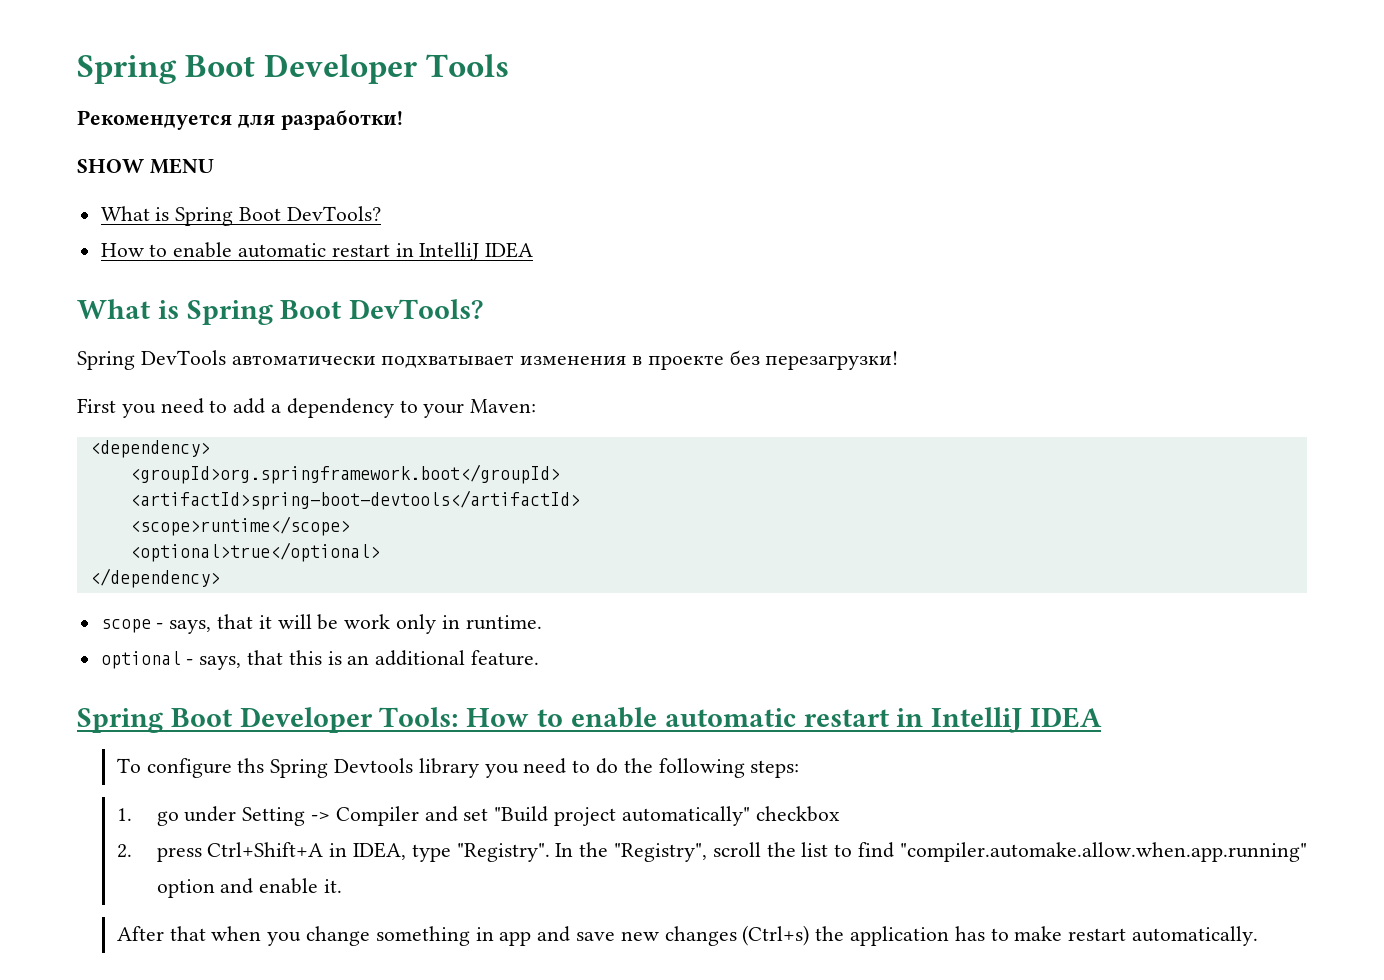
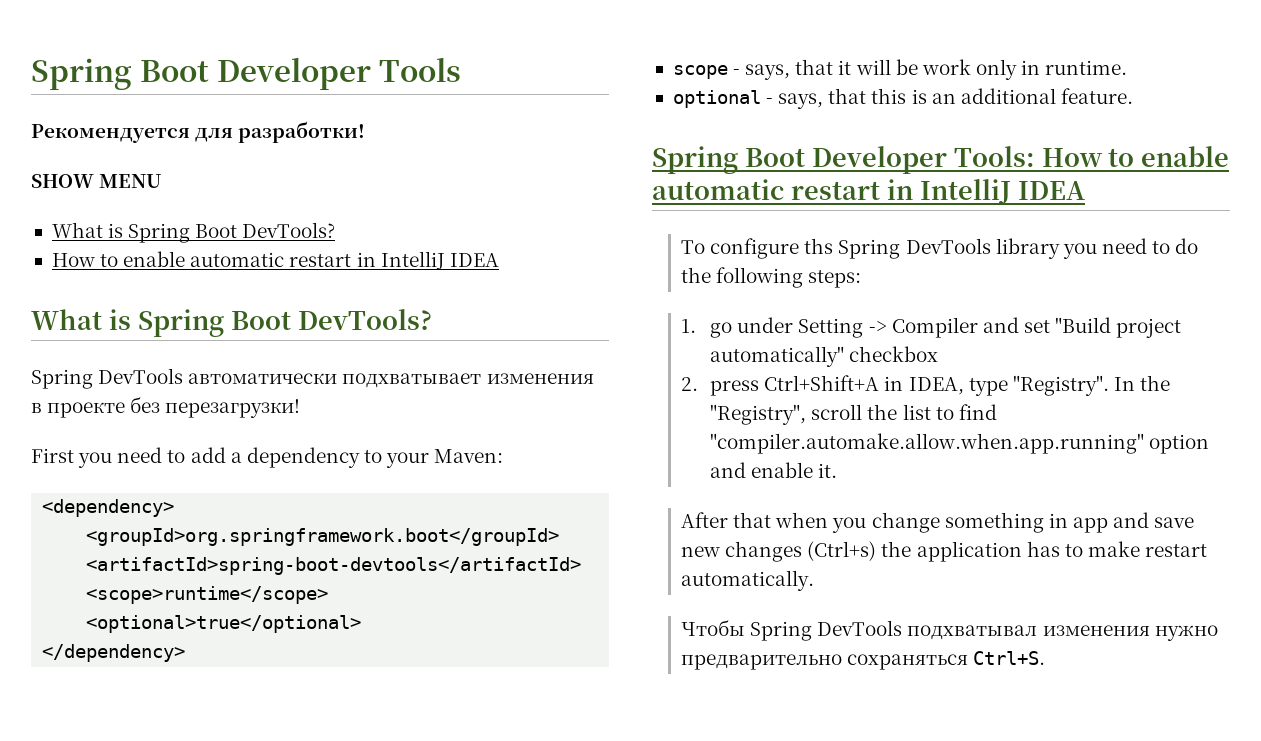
- To configure ths Spring Devtools library you need to do the following steps:
+ To configure ths Spring DevTools library you need to do the following steps:
+ Чтобы Spring DevTools подхватывал изменения нужно предварительно сохраняться Ctrl+S.

